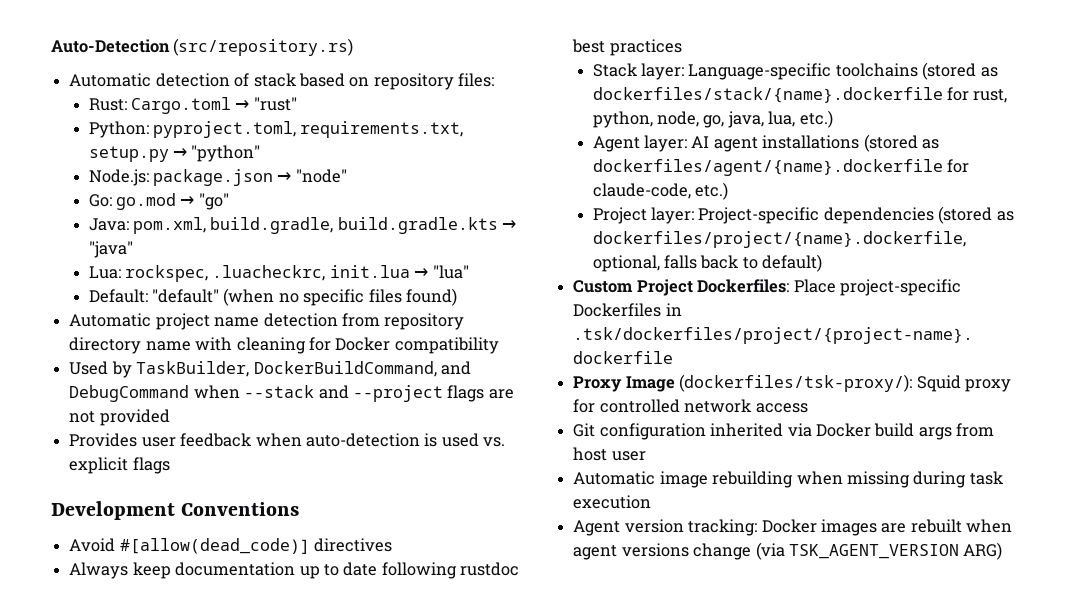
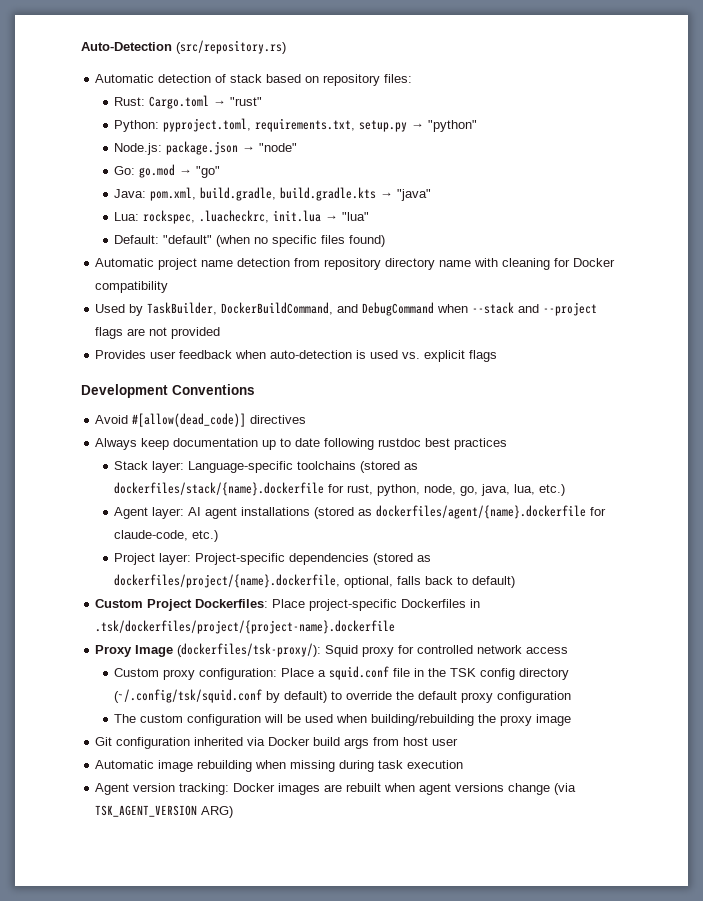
+ Custom proxy configuration: Place a squid.conf file in the TSK config directory (~/.config/tsk/squid.conf by default) to override the default proxy configuration
+ The custom configuration will be used when building/rebuilding the proxy image

